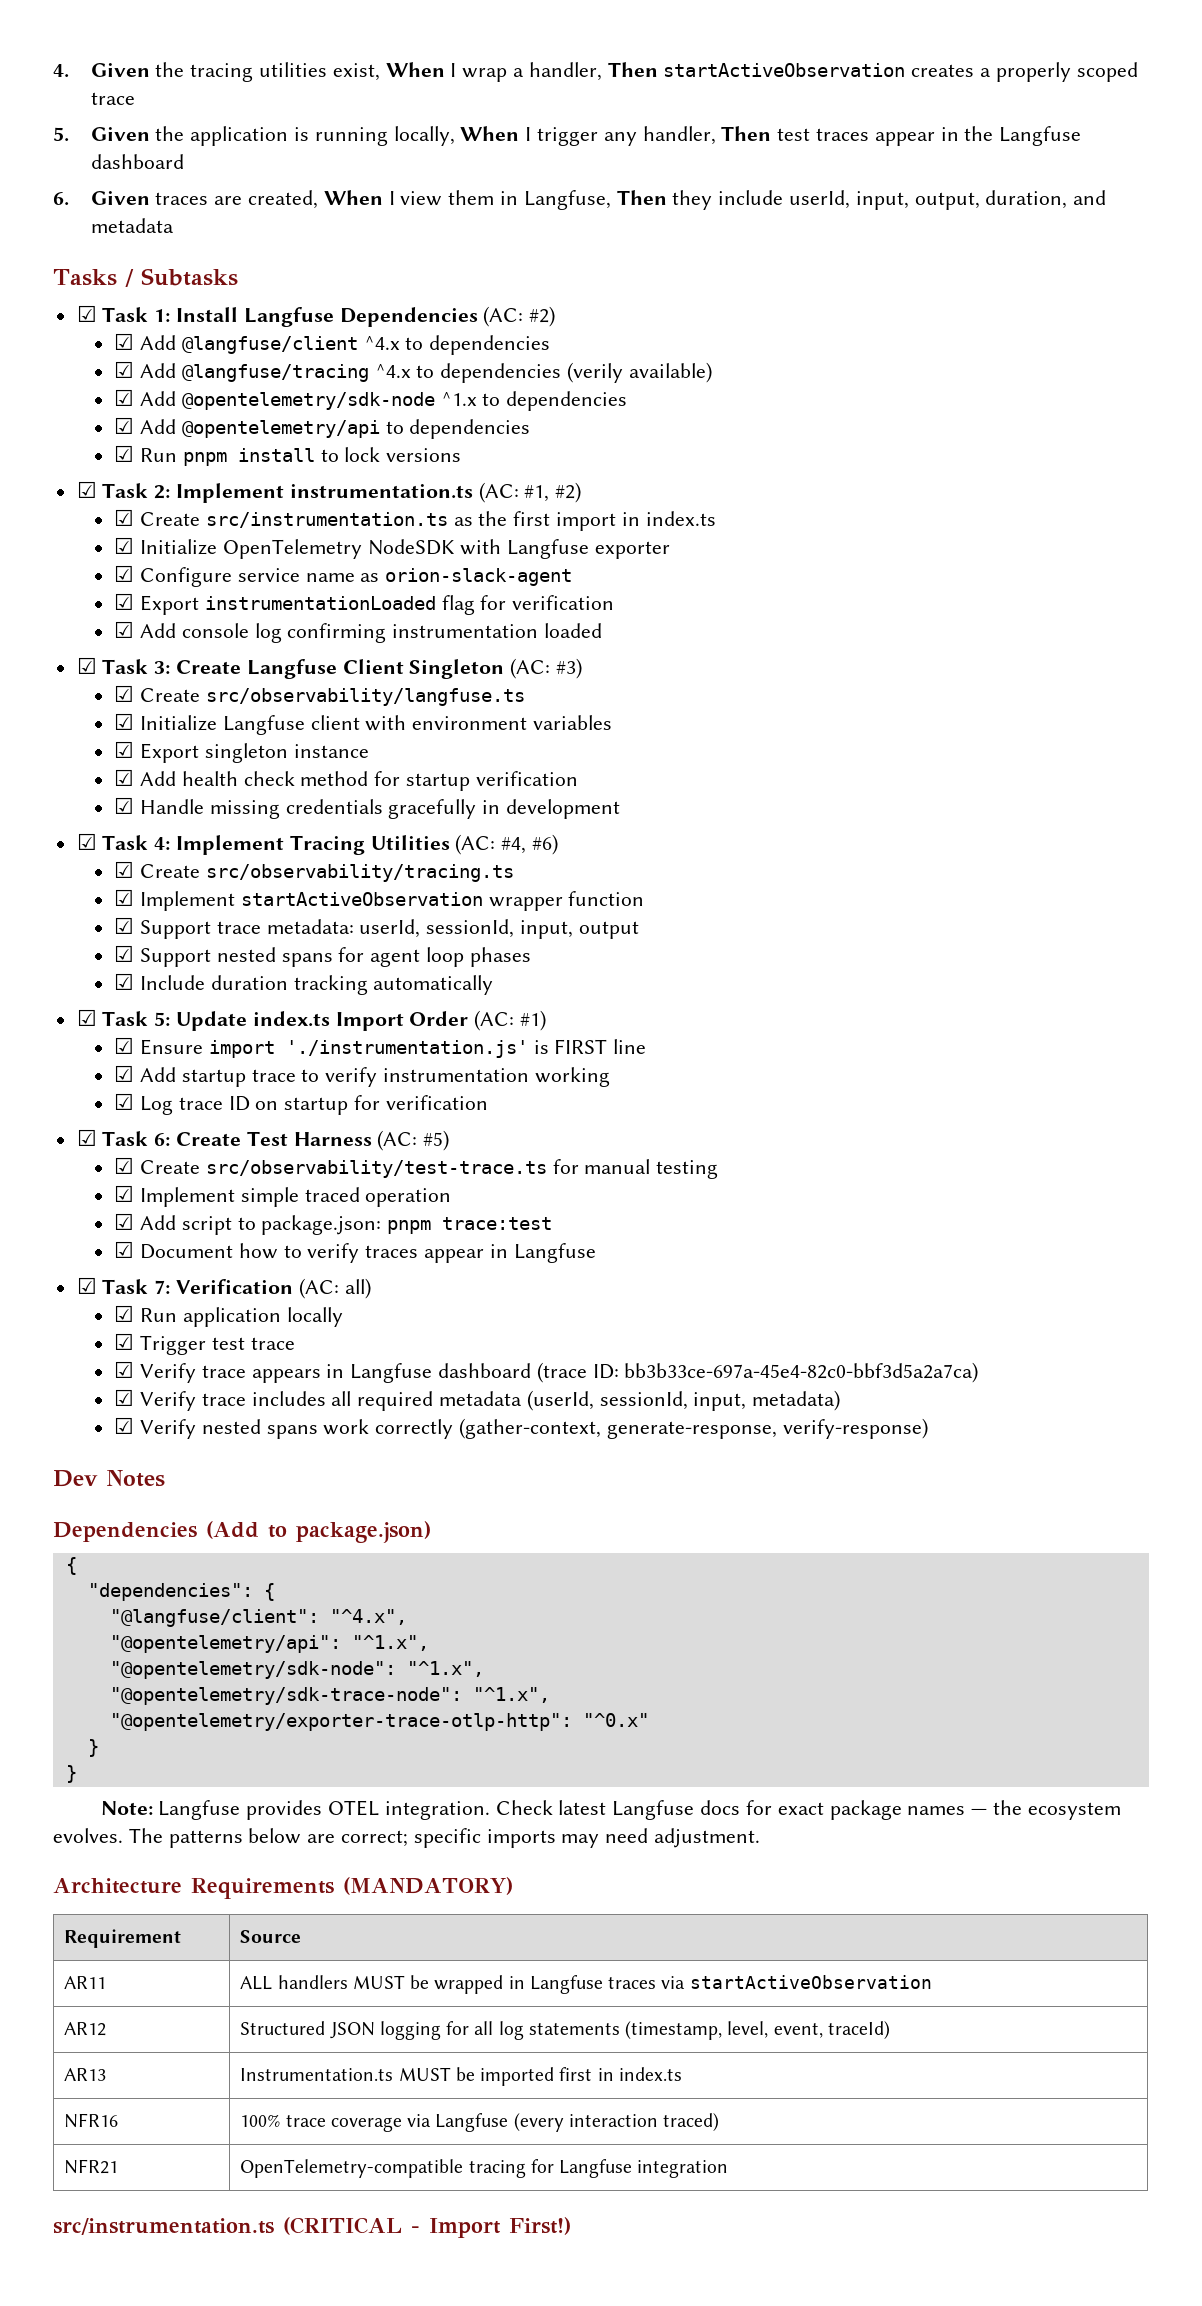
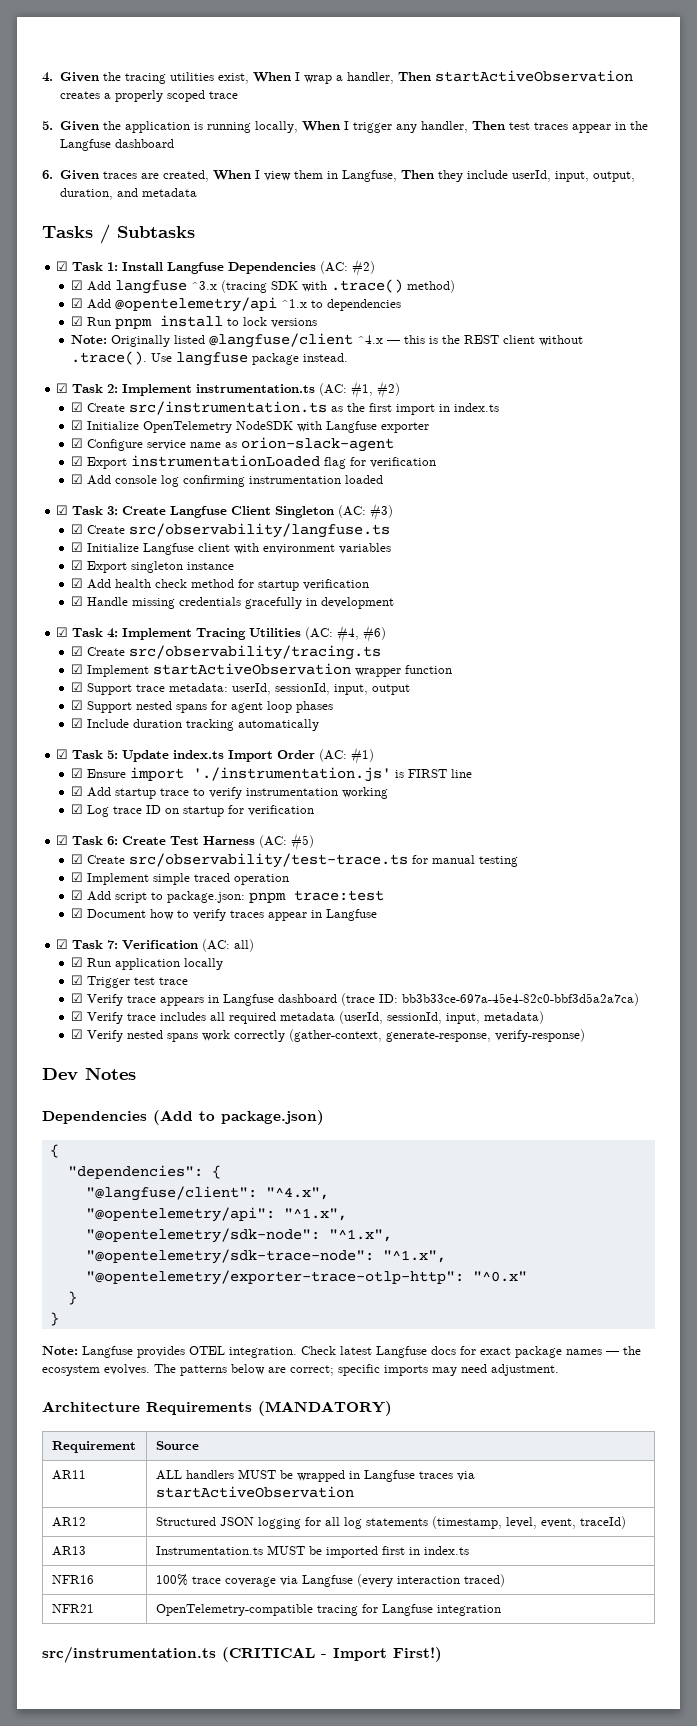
- ☑ Add @langfuse/client ^4.x to dependencies
- ☑ Add @langfuse/tracing ^4.x to dependencies (verily available)
- ☑ Add @opentelemetry/sdk-node ^1.x to dependencies
+ ☑ Add langfuse ^3.x (tracing SDK with .trace() method)
- ☑ Add @opentelemetry/api to dependencies
+ ☑ Add @opentelemetry/api ^1.x to dependencies
+ Note: Originally listed @langfuse/client ^4.x — this is the REST client without .trace(). Use langfuse package instead.

